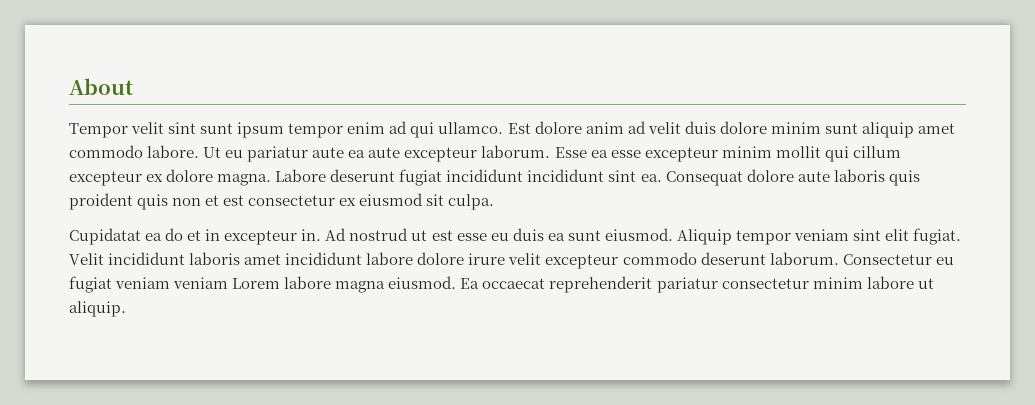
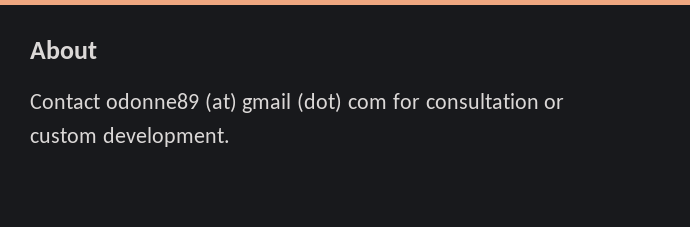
- Tempor velit sint sunt ipsum tempor enim ad qui ullamco. Est dolore anim ad velit duis dolore minim sunt aliquip amet commodo labore. Ut eu pariatur aute ea aute excepteur laborum. Esse ea esse excepteur minim mollit qui cillum excepteur ex dolore magna. Labore deserunt fugiat incididunt incididunt sint ea. Consequat dolore aute laboris quis proident quis non et est consectetur ex eiusmod sit culpa.
- Cupidatat ea do et in excepteur in. Ad nostrud ut est esse eu duis ea sunt eiusmod. Aliquip tempor veniam sint elit fugiat. Velit incididunt laboris amet incididunt labore dolore irure velit excepteur commodo deserunt laborum. Consectetur eu fugiat veniam veniam Lorem labore magna eiusmod. Ea occaecat reprehenderit pariatur consectetur minim labore ut aliquip.
+ Contact odonne89 (at) gmail (dot) com for consultation or custom development.

